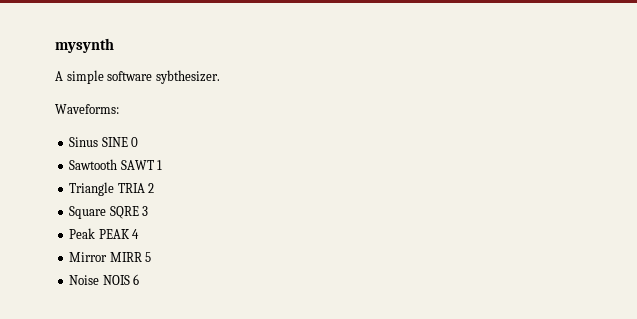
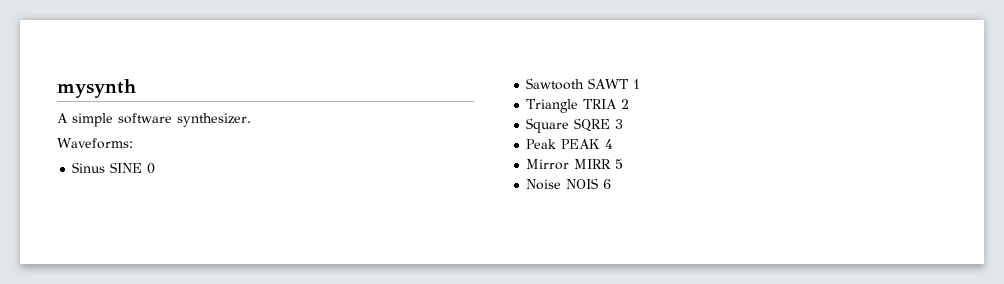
- A simple software sybthesizer.
+ A simple software synthesizer.

